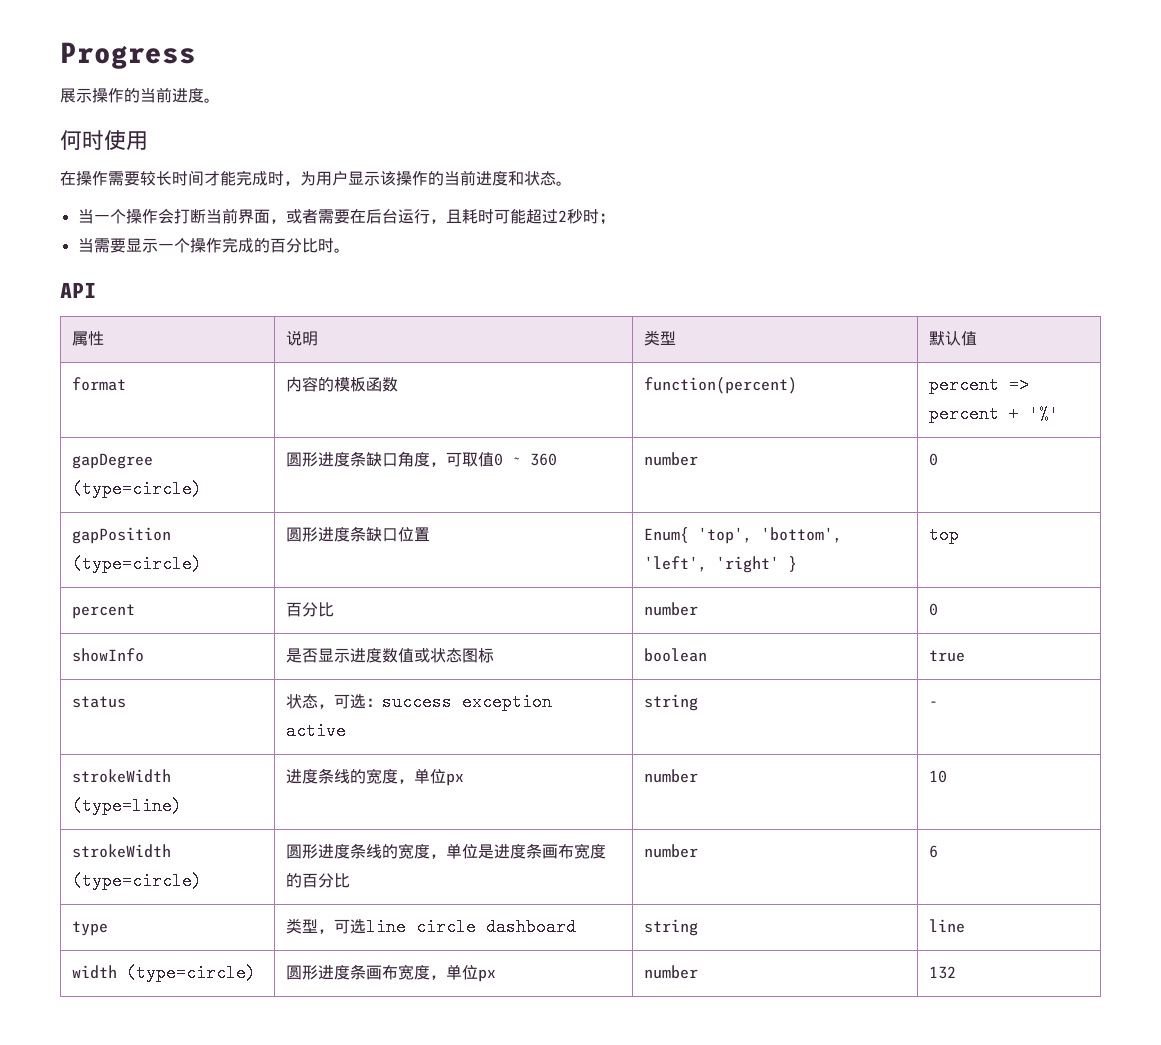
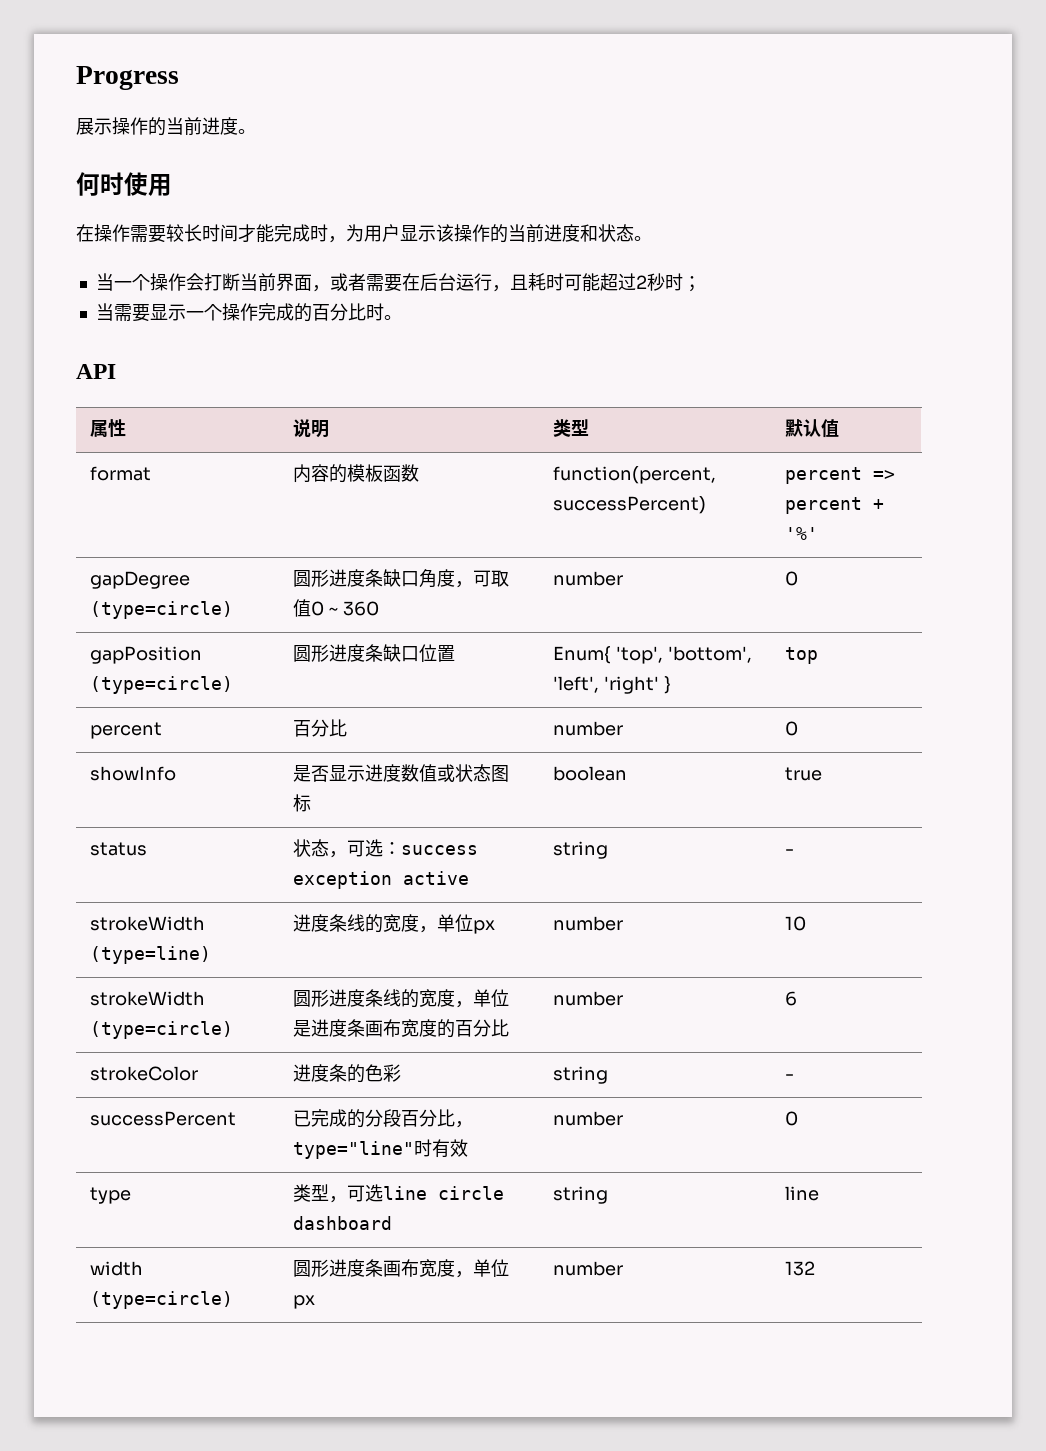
- format | 内容的模板函数 | function(percent) | percent => percent + '%'
+ format | 内容的模板函数 | function(percent, successPercent) | percent => percent + '%'
+ strokeColor | 进度条的色彩 | string | -
+ successPercent | 已完成的分段百分比，type="line"时有效 | number | 0

